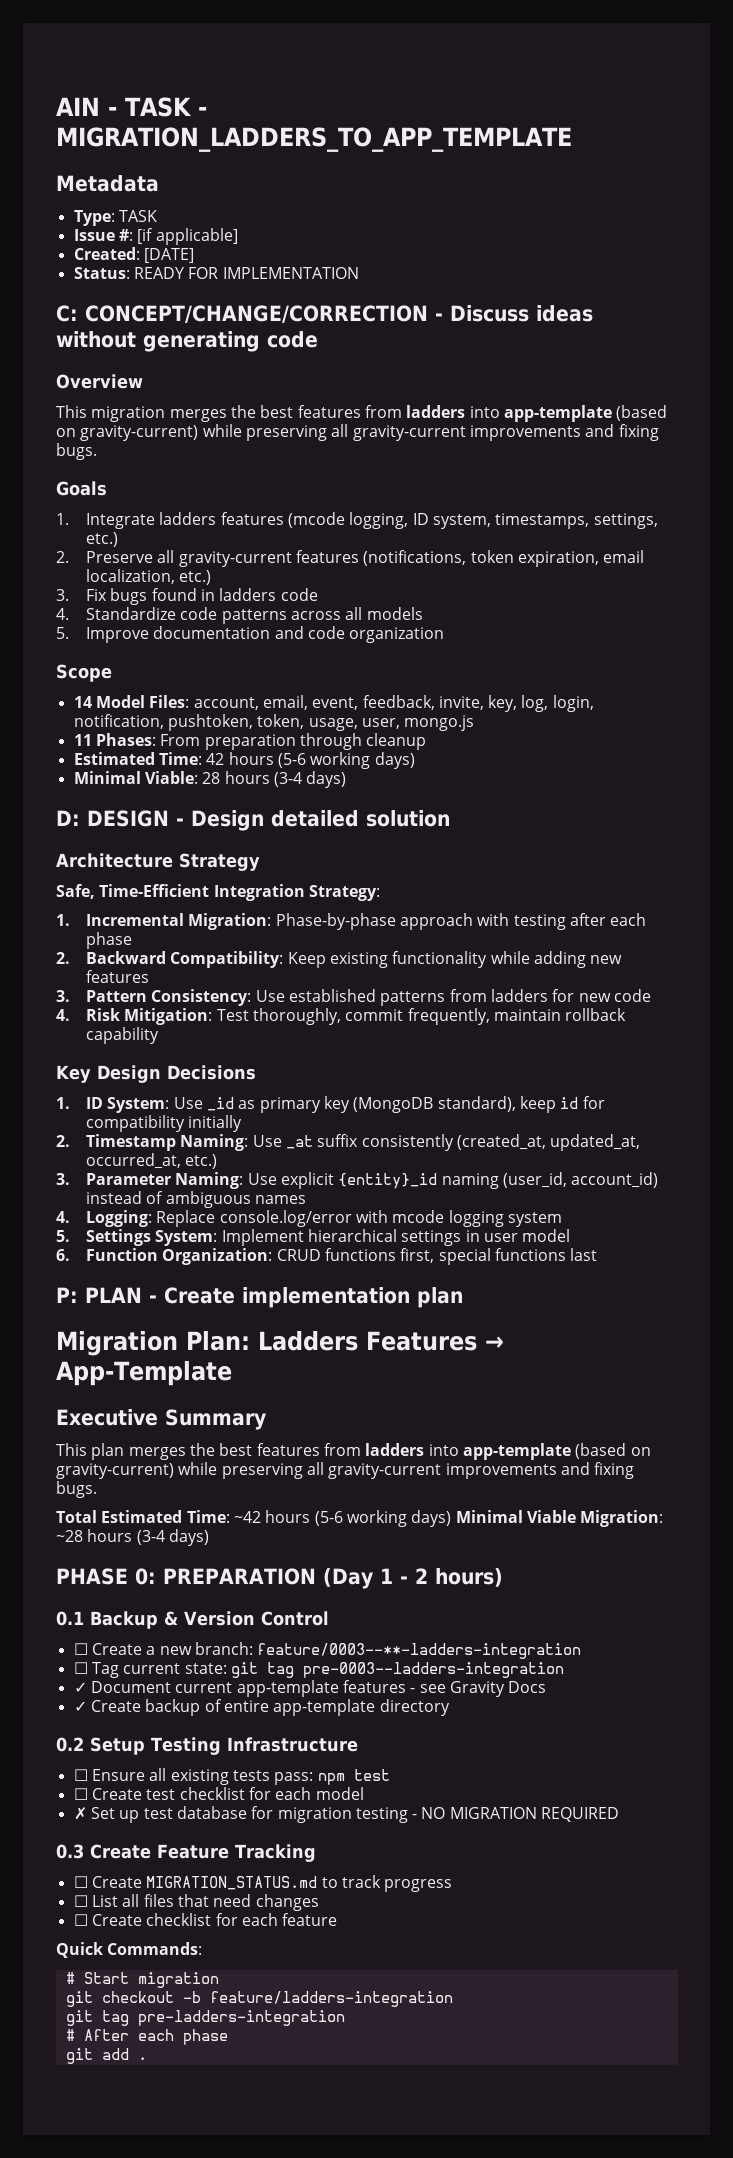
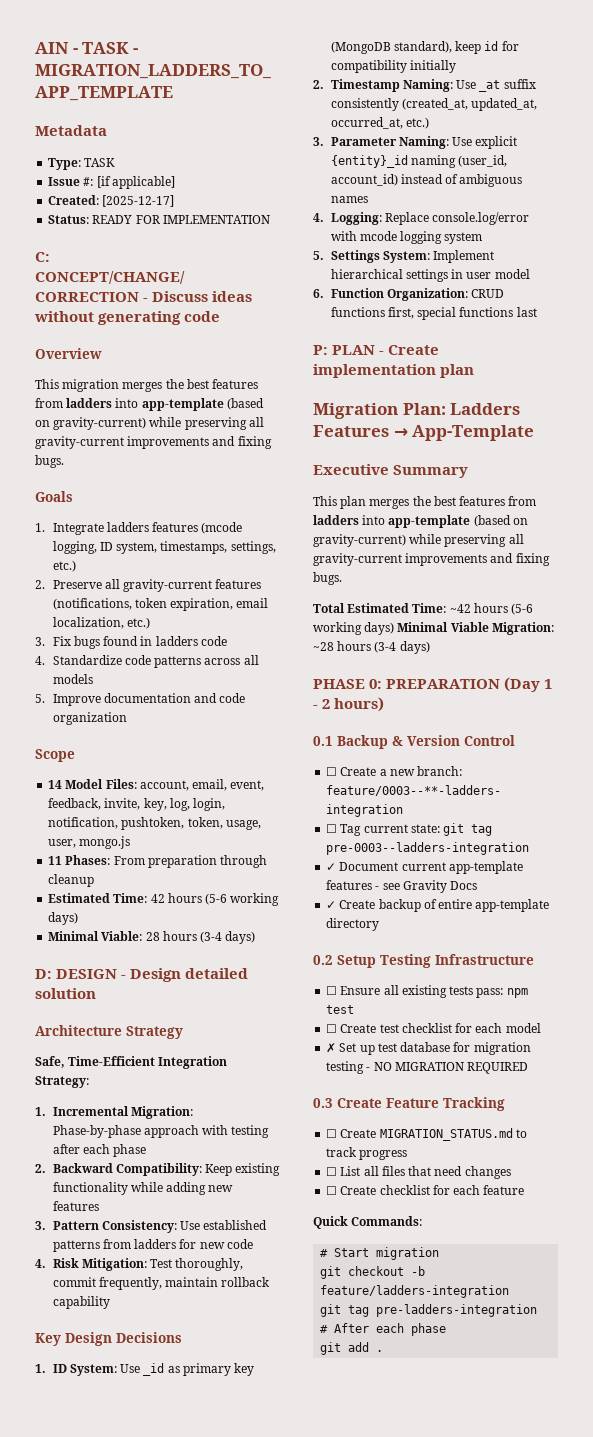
- Created: [DATE]
+ Created: [2025-12-17]

